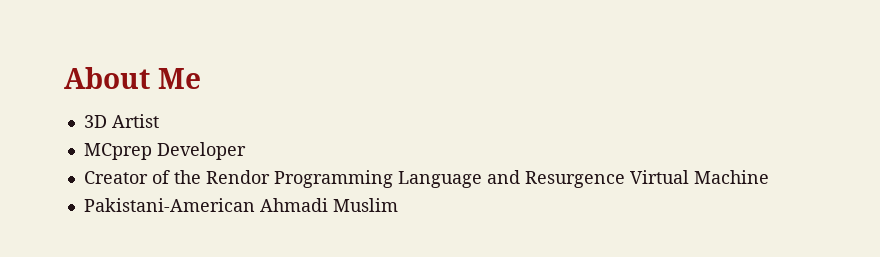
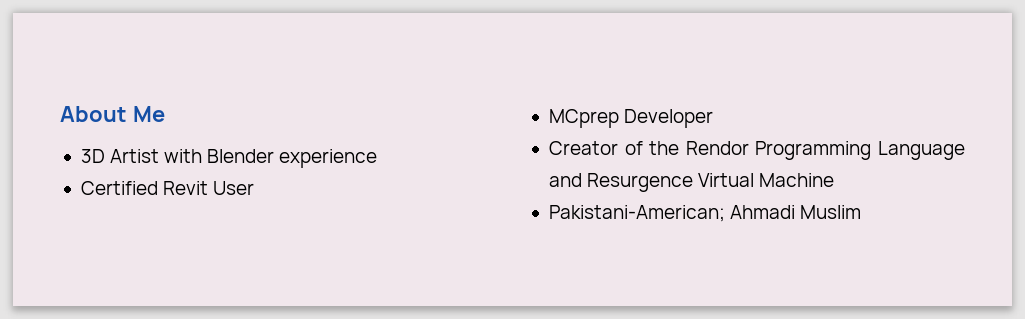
- 3D Artist
+ 3D Artist with Blender experience
+ Certified Revit User
- Pakistani-American Ahmadi Muslim
+ Pakistani-American; Ahmadi Muslim

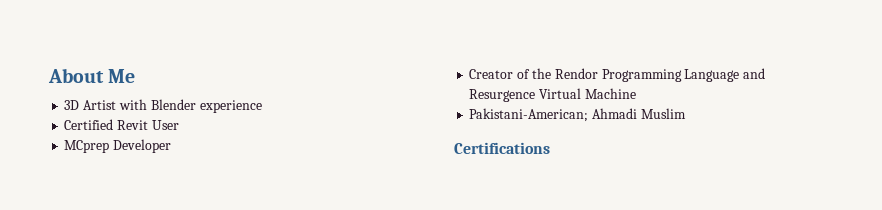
+ Certifications

